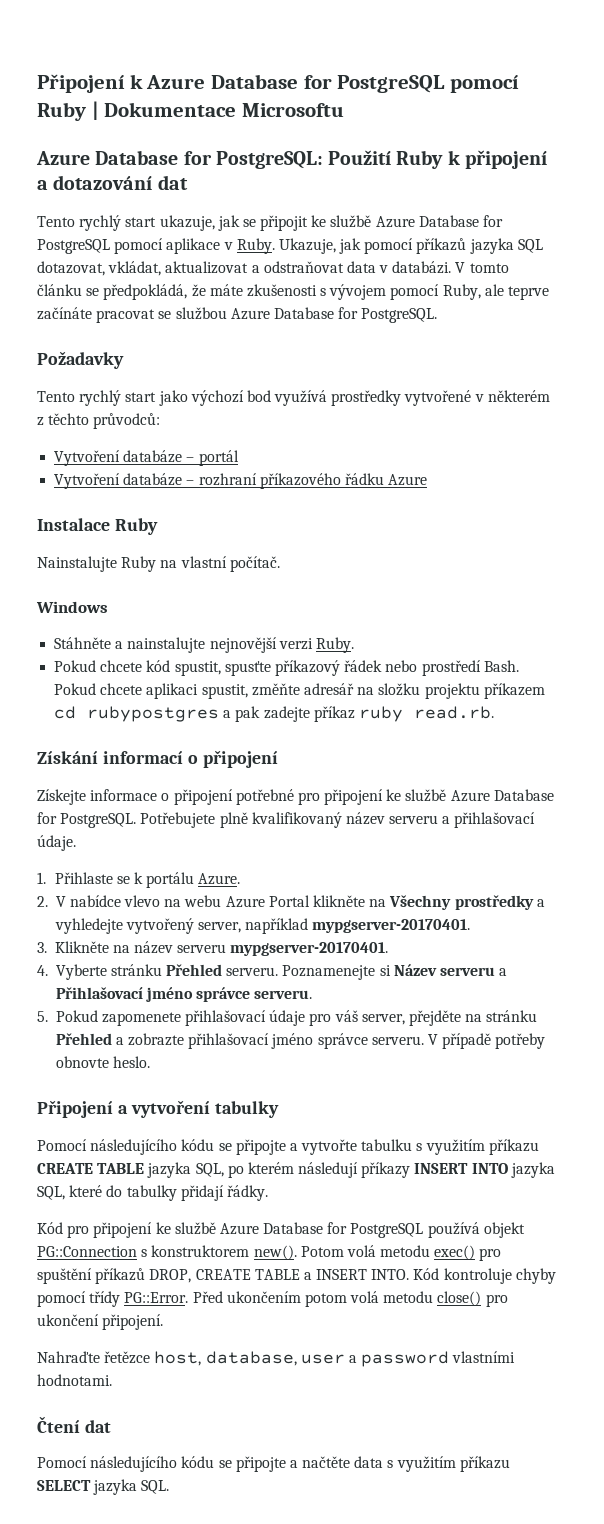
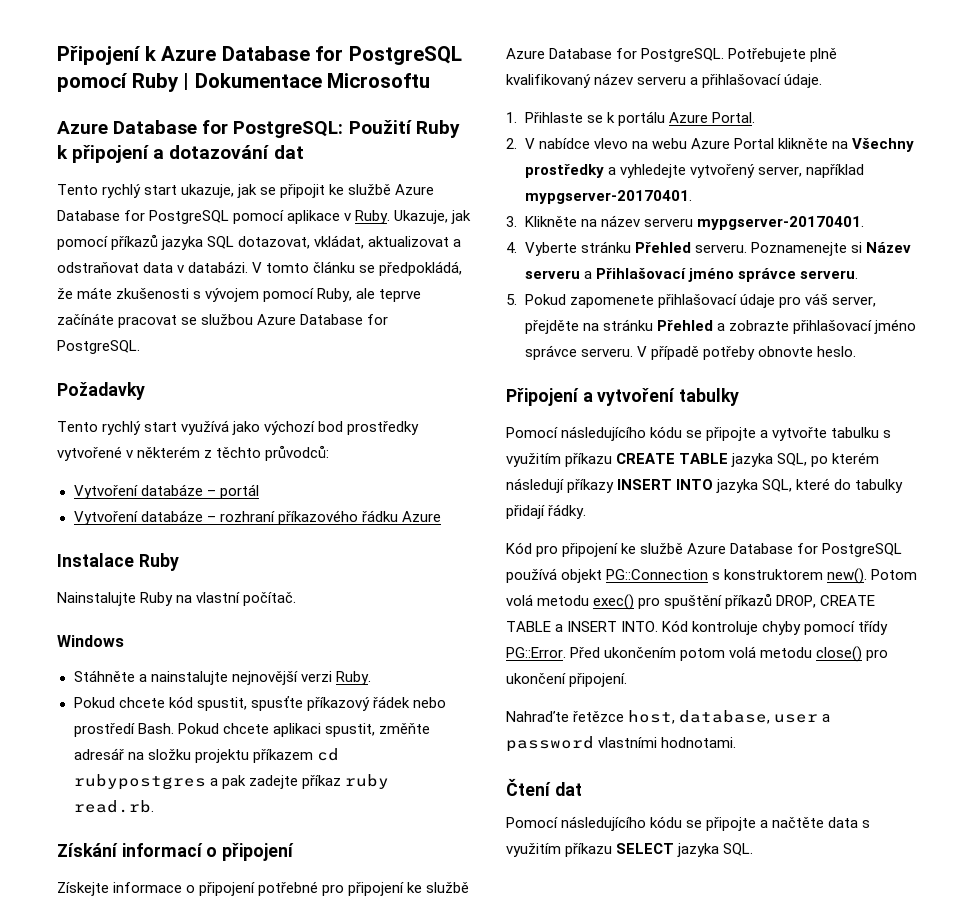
- Tento rychlý start jako výchozí bod využívá prostředky vytvořené v některém z těchto průvodců:
+ Tento rychlý start využívá jako výchozí bod prostředky vytvořené v některém z těchto průvodců:
- 1. Přihlaste se k portálu Azure.
+ 1. Přihlaste se k portálu Azure Portal.

